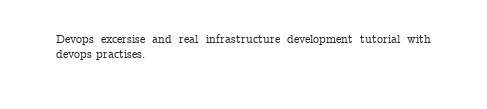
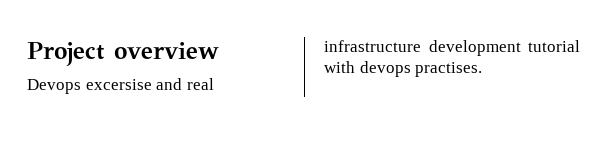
+ Project overview

